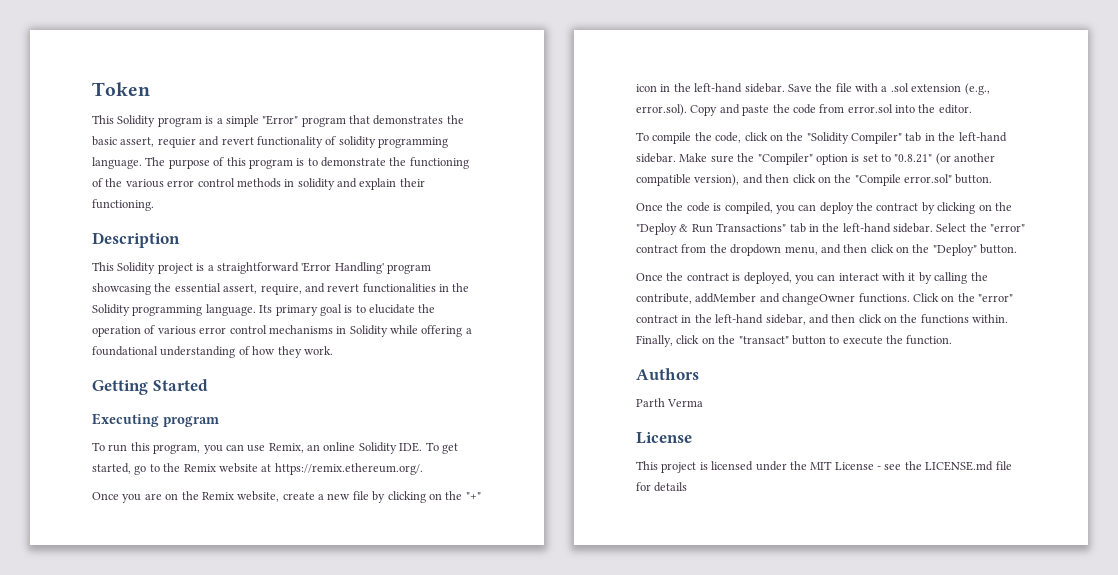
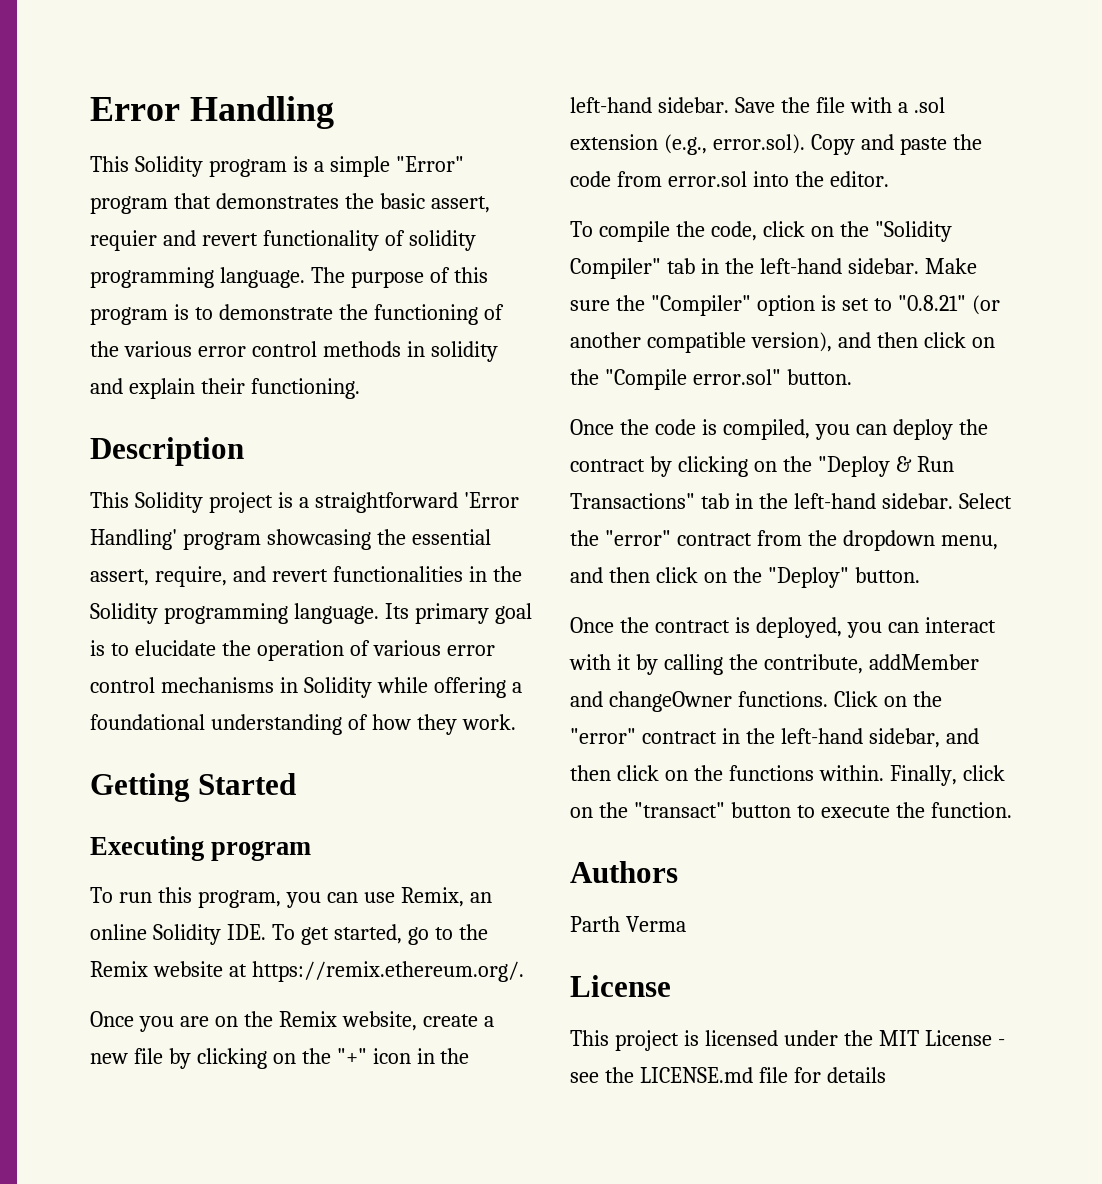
- Token
+ Error Handling

